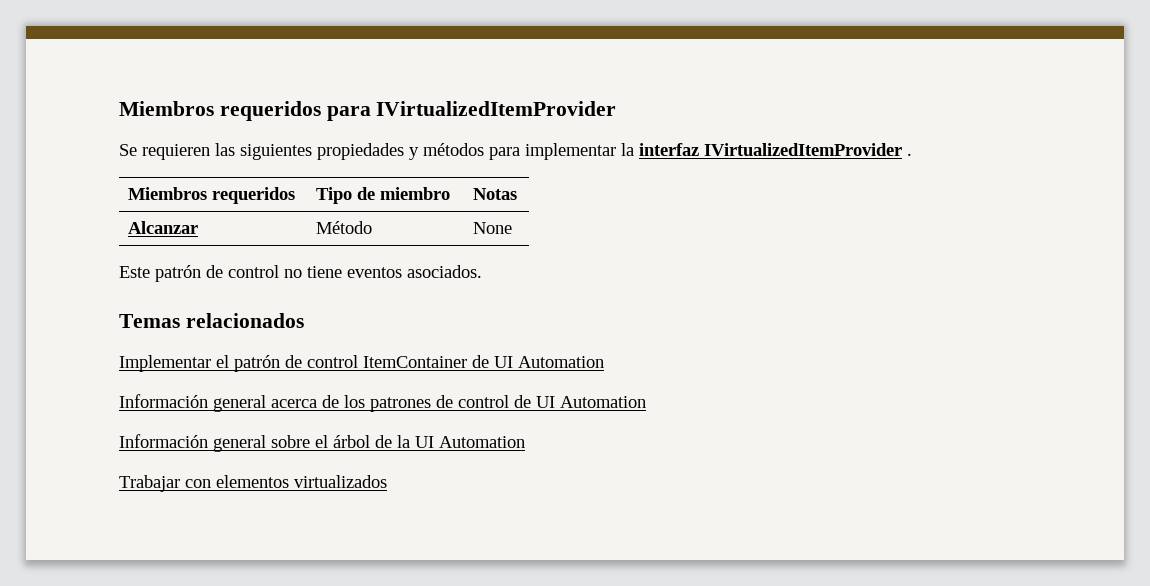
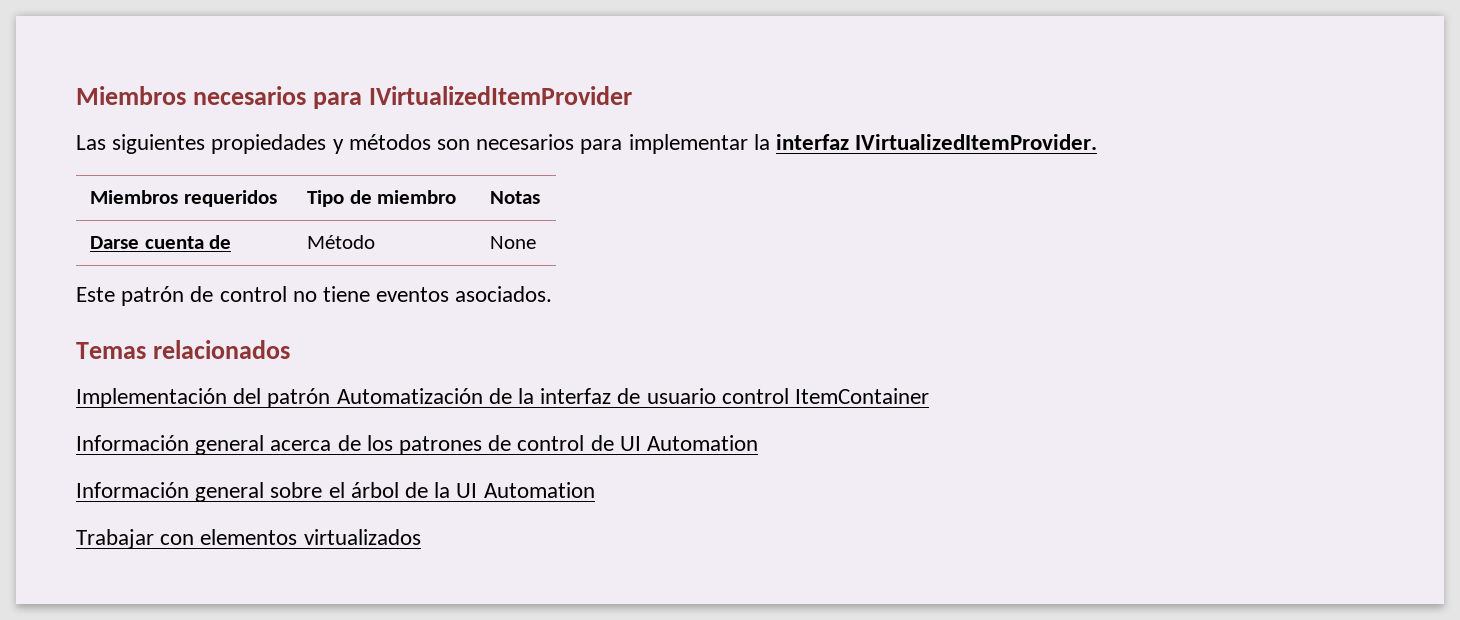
- Miembros requeridos para IVirtualizedItemProvider
+ Miembros necesarios para IVirtualizedItemProvider
- Se requieren las siguientes propiedades y métodos para implementar la interfaz IVirtualizedItemProvider .
+ Las siguientes propiedades y métodos son necesarios para implementar la interfaz IVirtualizedItemProvider.
- Alcanzar | Método | None
+ Darse cuenta de | Método | None
- Implementar el patrón de control ItemContainer de UI Automation
+ Implementación del patrón Automatización de la interfaz de usuario control ItemContainer

